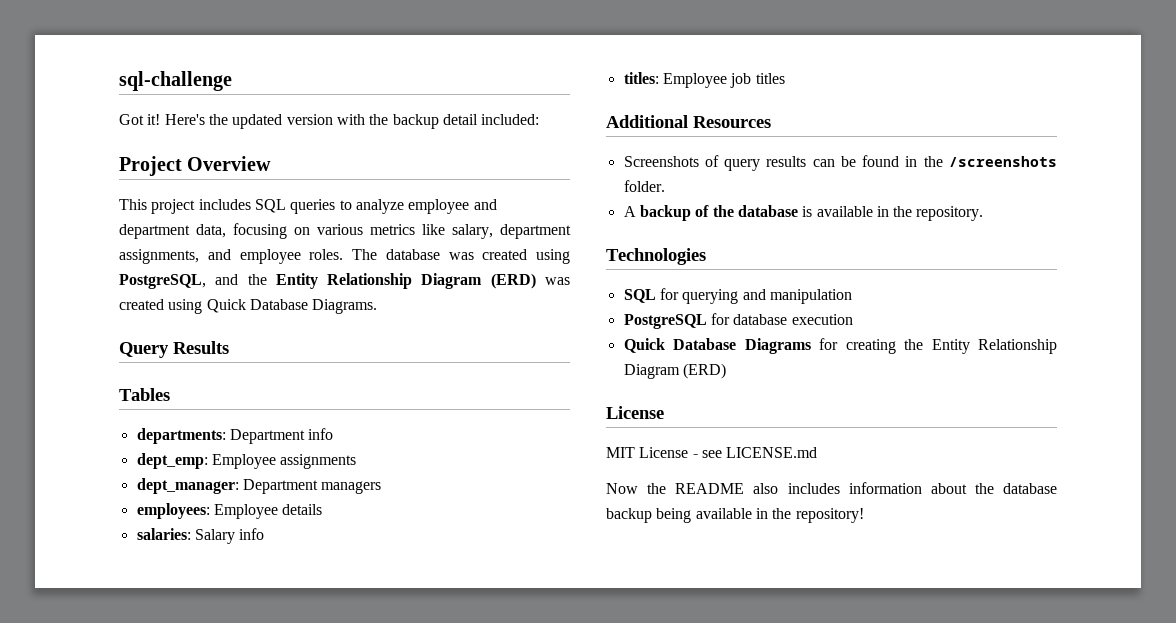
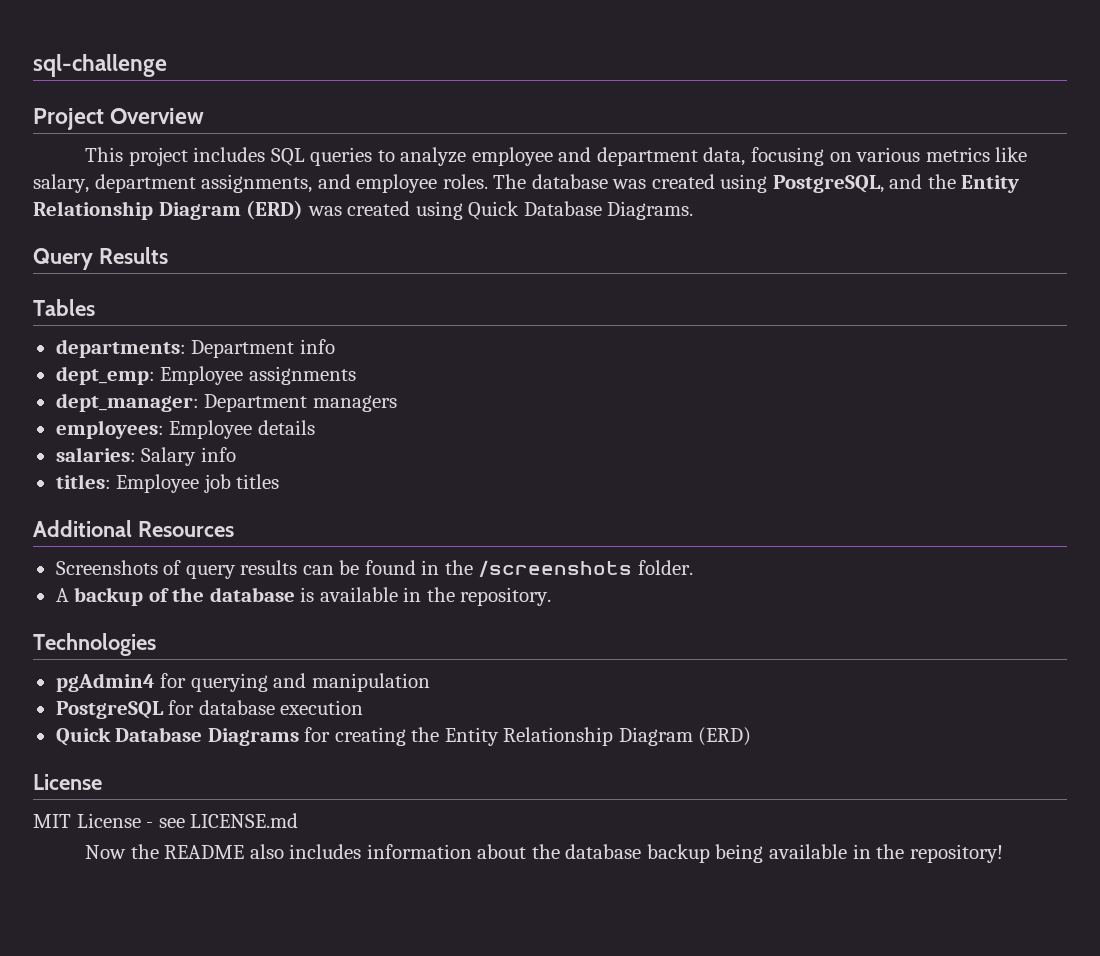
- Got it! Here's the updated version with the backup detail included:
- SQL for querying and manipulation
+ pgAdmin4 for querying and manipulation

